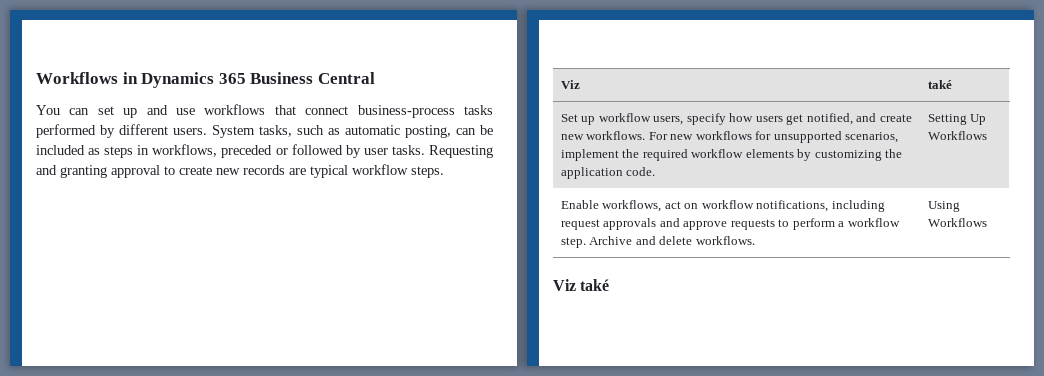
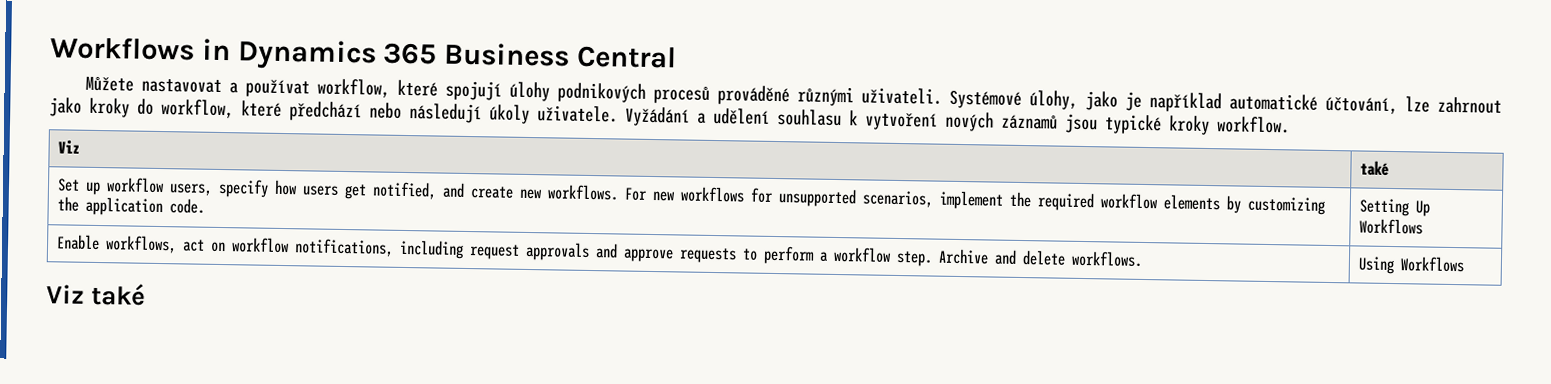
- You can set up and use workflows that connect business-process tasks performed by different users. System tasks, such as automatic posting, can be included as steps in workflows, preceded or followed by user tasks. Requesting and granting approval to create new records are typical workflow steps.
+ Můžete nastavovat a používat workflow, které spojují úlohy podnikových procesů prováděné různými uživateli. Systémové úlohy, jako je například automatické účtování, lze zahrnout jako kroky do workflow, které předchází nebo následují úkoly uživatele. Vyžádání a udělení souhlasu k vytvoření nových záznamů jsou typické kroky workflow.

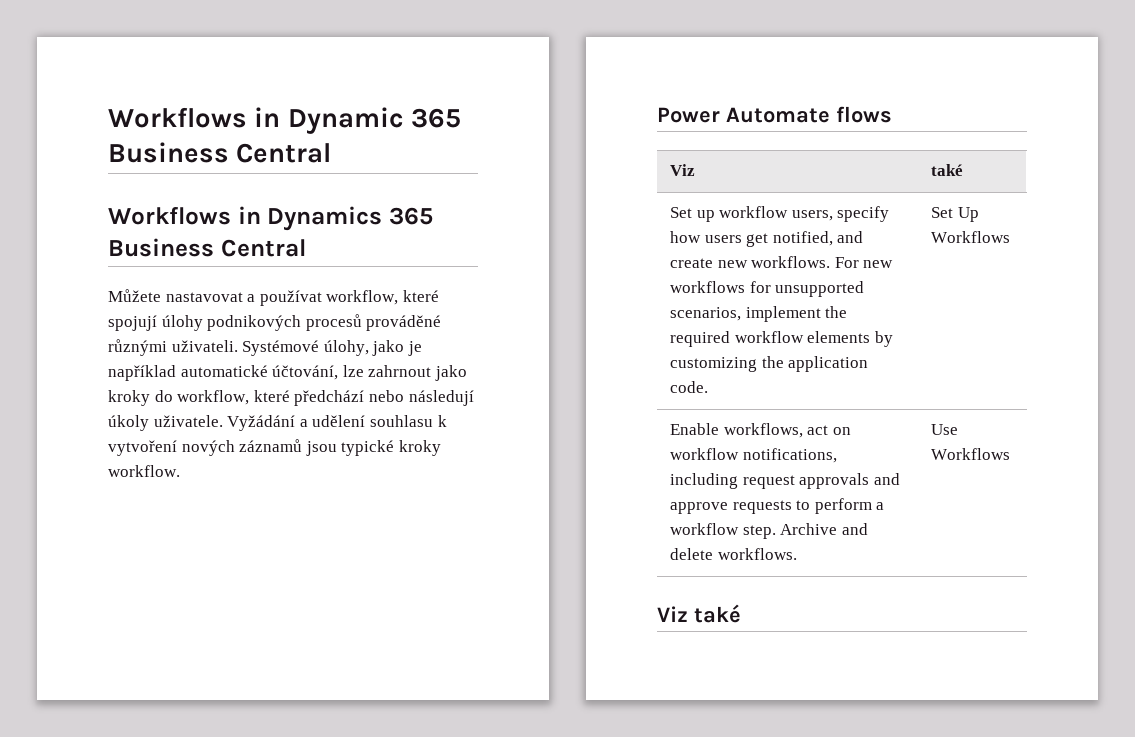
+ Workflows in Dynamic 365 Business Central
+ Power Automate flows
- Set up workflow users, specify how users get notified, and create new workflows. For new workflows for unsupported scenarios, implement the required workflow elements by customizing the application code. | Setting Up Workflows
+ Set up workflow users, specify how users get notified, and create new workflows. For new workflows for unsupported scenarios, implement the required workflow elements by customizing the application code. | Set Up Workflows
- Enable workflows, act on workflow notifications, including request approvals and approve requests to perform a workflow step. Archive and delete workflows. | Using Workflows
+ Enable workflows, act on workflow notifications, including request approvals and approve requests to perform a workflow step. Archive and delete workflows. | Use Workflows

